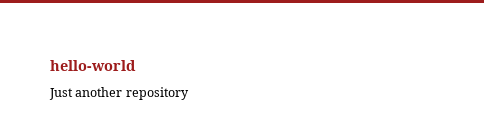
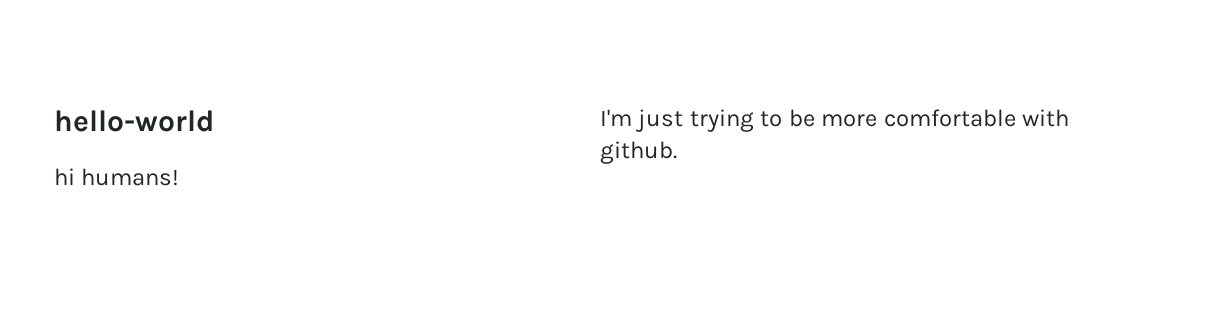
- Just another repository
+ hi humans!
+ I'm just trying to be more comfortable with github.

